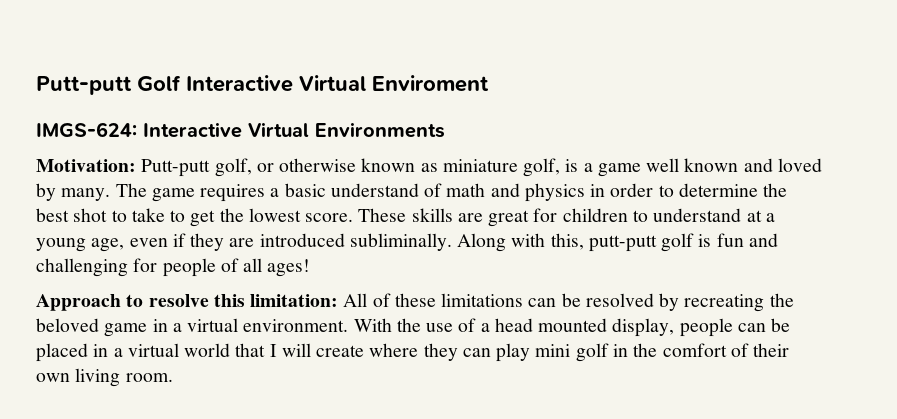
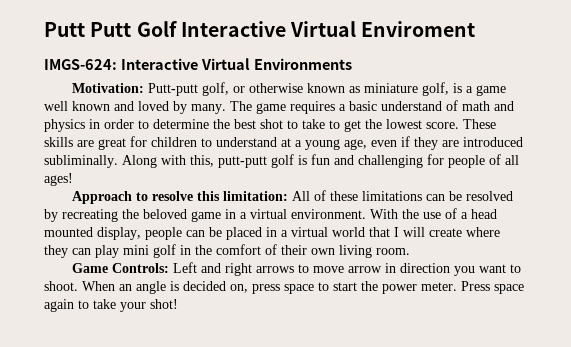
- Putt-putt Golf Interactive Virtual Enviroment
+ Putt Putt Golf Interactive Virtual Enviroment
+ Game Controls: Left and right arrows to move arrow in direction you want to shoot. When an angle is decided on, press space to start the power meter. Press space again to take your shot!

